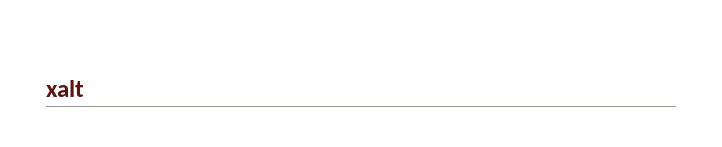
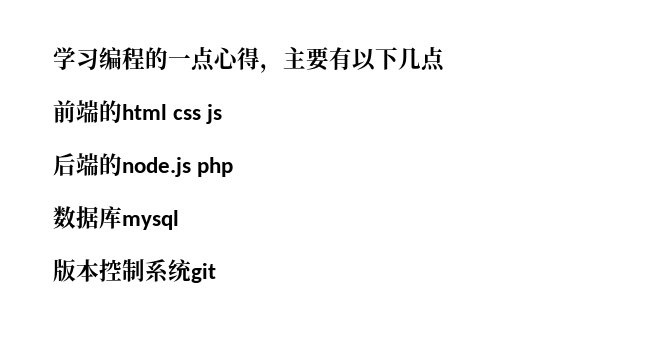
- xalt
+ 学习编程的一点心得，主要有以下几点
+ 前端的html css js
+ 后端的node.js php
+ 数据库mysql
+ 版本控制系统git

